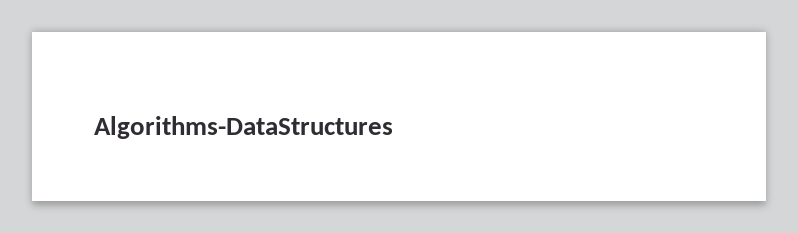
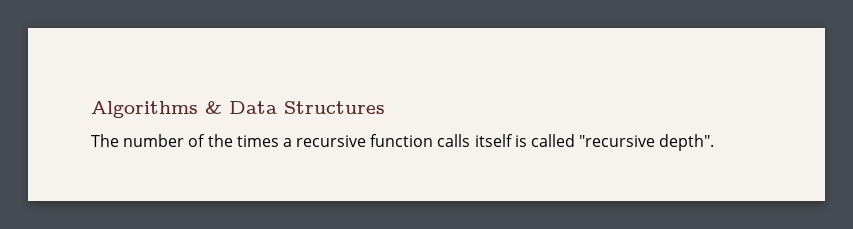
- Algorithms-DataStructures
+ Algorithms & Data Structures
+ The number of the times a recursive function calls itself is called "recursive depth".

